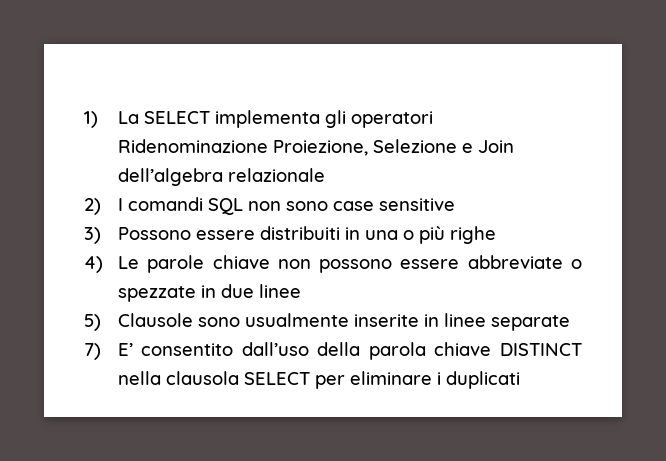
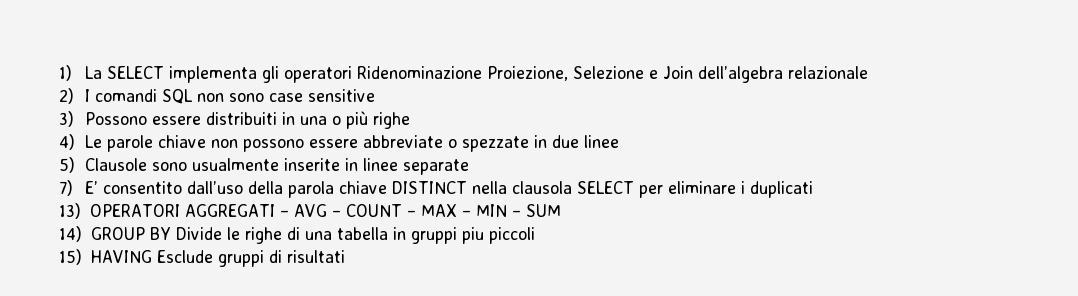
+ 13) OPERATORI AGGREGATI – AVG – COUNT – MAX – MIN – SUM
+ 14) GROUP BY Divide le righe di una tabella in gruppi piu piccoli
+ 15) HAVING Esclude gruppi di risultati

